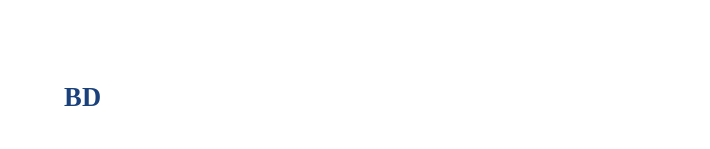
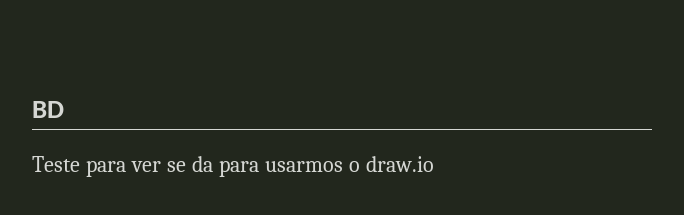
+ Teste para ver se da para usarmos o draw.io

